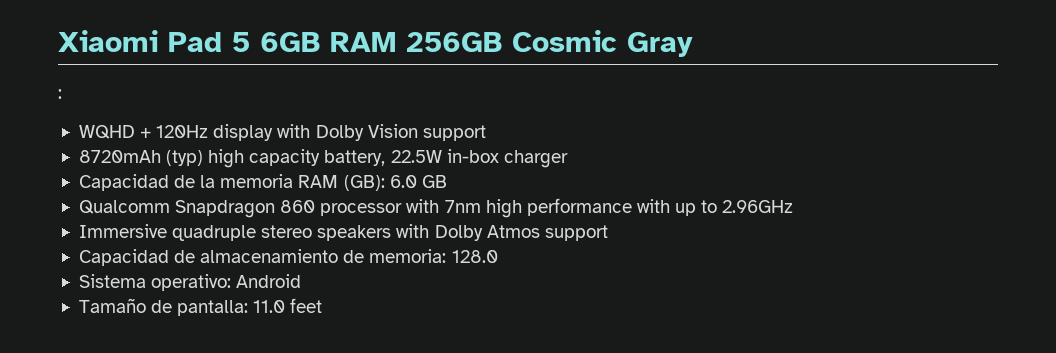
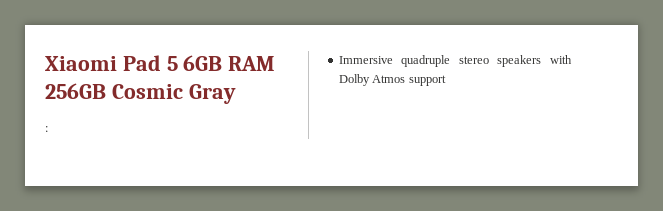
- WQHD + 120Hz display with Dolby Vision support
- 8720mAh (typ) high capacity battery, 22.5W in-box charger
- Capacidad de la memoria RAM (GB): 6.0 GB
- Qualcomm Snapdragon 860 processor with 7nm high performance with up to 2.96GHz
- Capacidad de almacenamiento de memoria: 128.0
- Sistema operativo: Android
- Tamaño de pantalla: 11.0 feet

